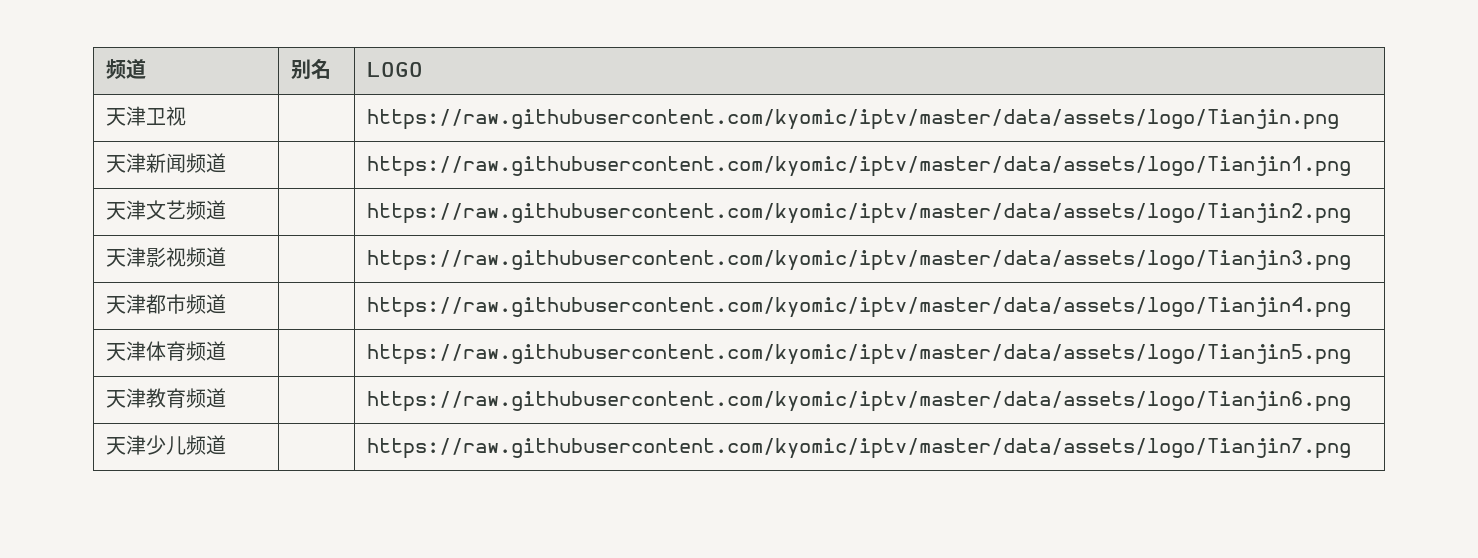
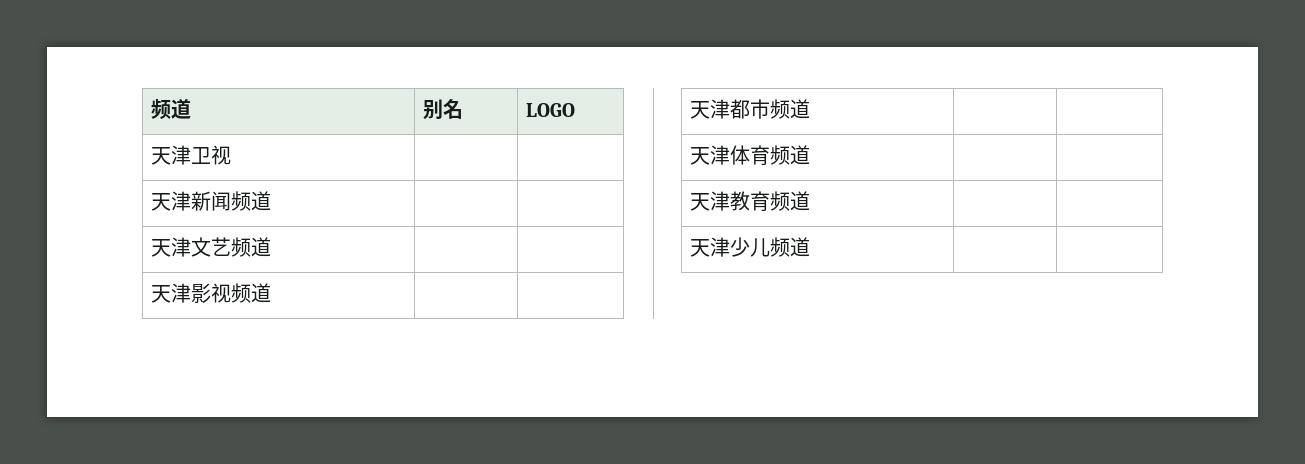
- 天津卫视 | | https://raw.githubusercontent.com/kyomic/iptv/master/data/assets/logo/Tianjin.png
+ 天津卫视 | |
- 天津新闻频道 | | https://raw.githubusercontent.com/kyomic/iptv/master/data/assets/logo/Tianjin1.png
+ 天津新闻频道 | |
- 天津文艺频道 | | https://raw.githubusercontent.com/kyomic/iptv/master/data/assets/logo/Tianjin2.png
+ 天津文艺频道 | |
- 天津影视频道 | | https://raw.githubusercontent.com/kyomic/iptv/master/data/assets/logo/Tianjin3.png
+ 天津影视频道 | |
- 天津都市频道 | | https://raw.githubusercontent.com/kyomic/iptv/master/data/assets/logo/Tianjin4.png
+ 天津都市频道 | |
- 天津体育频道 | | https://raw.githubusercontent.com/kyomic/iptv/master/data/assets/logo/Tianjin5.png
+ 天津体育频道 | |
- 天津教育频道 | | https://raw.githubusercontent.com/kyomic/iptv/master/data/assets/logo/Tianjin6.png
+ 天津教育频道 | |
- 天津少儿频道 | | https://raw.githubusercontent.com/kyomic/iptv/master/data/assets/logo/Tianjin7.png
+ 天津少儿频道 | |

